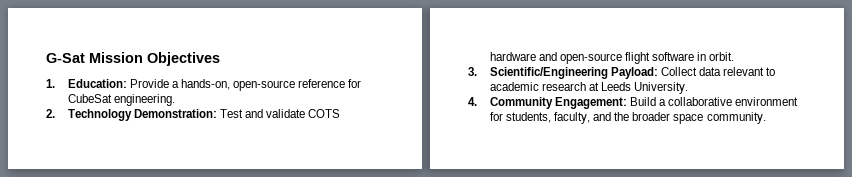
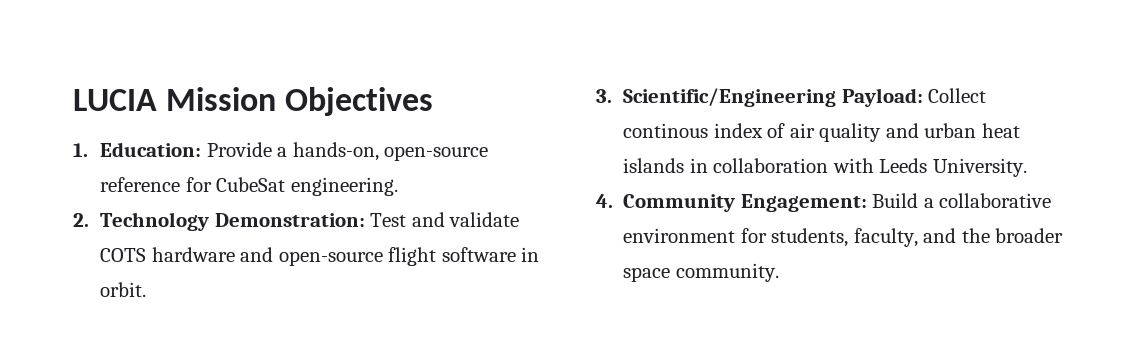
- G-Sat Mission Objectives
+ LUCIA Mission Objectives
- 3. Scientific/Engineering Payload: Collect data relevant to academic research at Leeds University.
+ 3. Scientific/Engineering Payload: Collect continous index of air quality and urban heat islands in collaboration with Leeds University.

